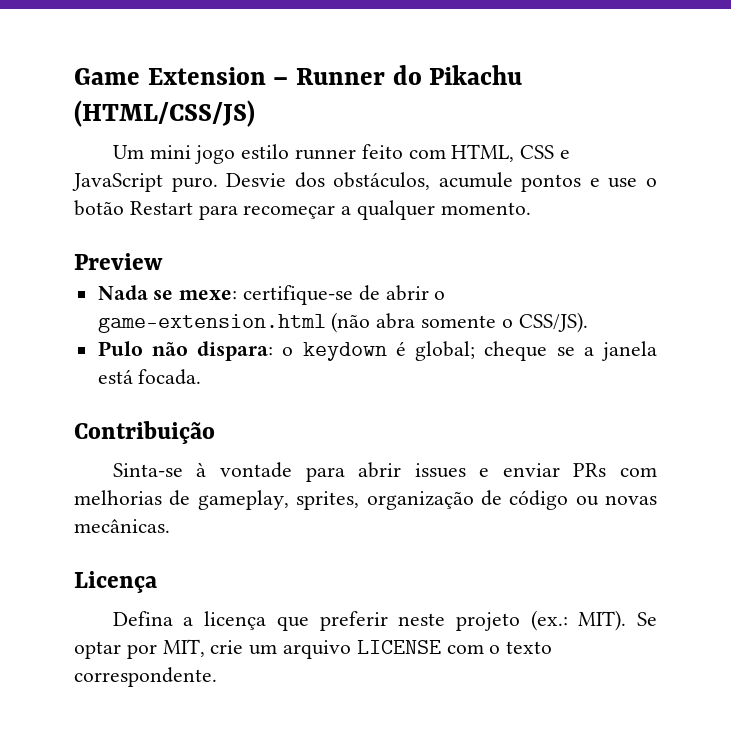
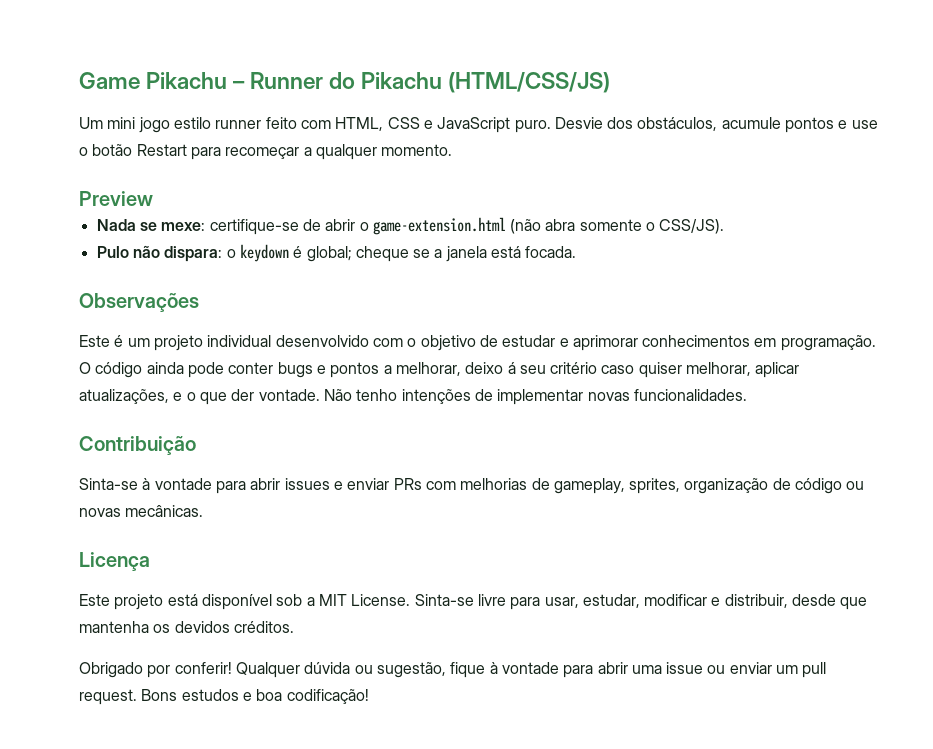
- Game Extension – Runner do Pikachu (HTML/CSS/JS)
+ Game Pikachu – Runner do Pikachu (HTML/CSS/JS)
+ Observações
+ Este é um projeto individual desenvolvido com o objetivo de estudar e aprimorar conhecimentos em programação. O código ainda pode conter bugs e pontos a melhorar, deixo á seu critério caso quiser melhorar, aplicar atualizações, e o que der vontade. Não tenho intenções de implementar novas funcionalidades.
- Defina a licença que preferir neste projeto (ex.: MIT). Se optar por MIT, crie um arquivo LICENSE com o texto correspondente.
+ Este projeto está disponível sob a MIT License. Sinta-se livre para usar, estudar, modificar e distribuir, desde que mantenha os devidos créditos.
+ Obrigado por conferir! Qualquer dúvida ou sugestão, fique à vontade para abrir uma issue ou enviar um pull request. Bons estudos e boa codificação!

